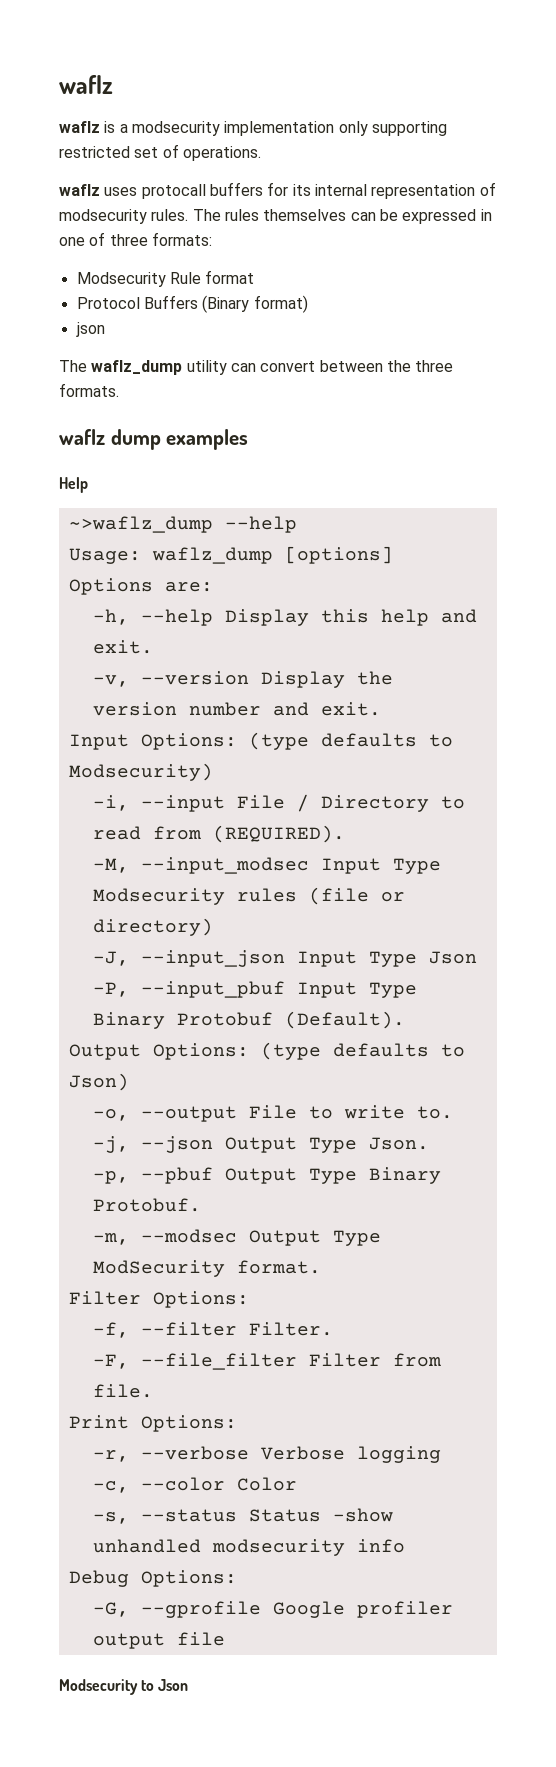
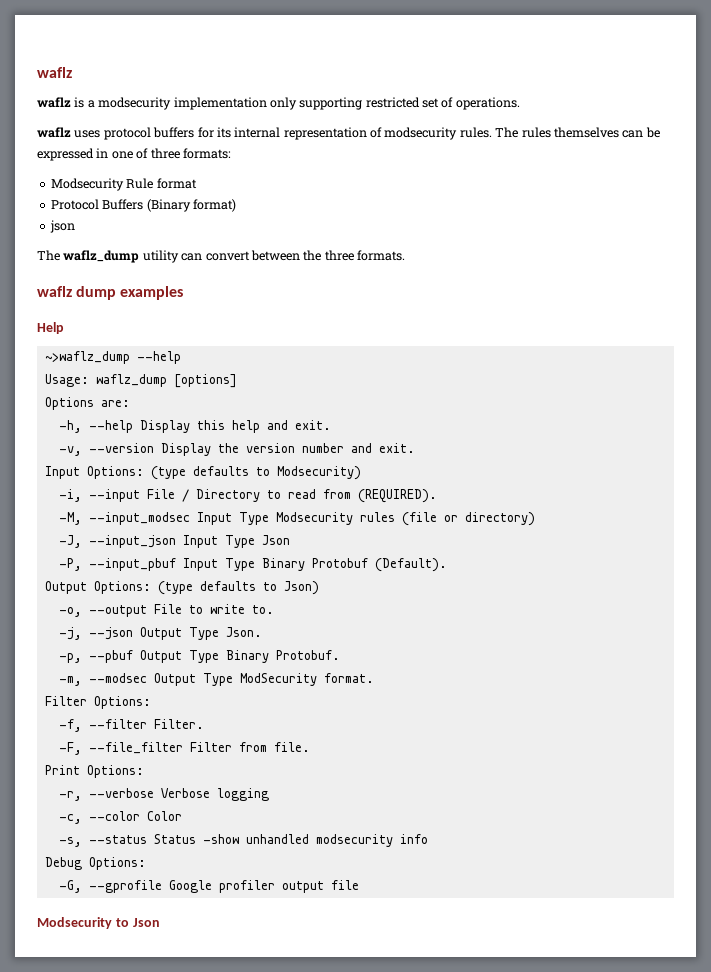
- waflz uses protocall buffers for its internal representation of modsecurity rules.
+ waflz uses protocol buffers for its internal representation of modsecurity rules.

